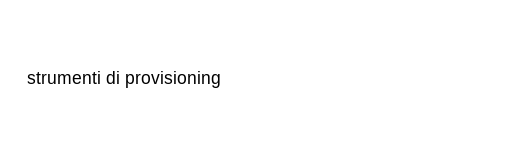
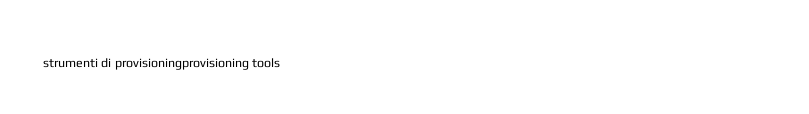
- strumenti di provisioning
+ strumenti di provisioningprovisioning tools

